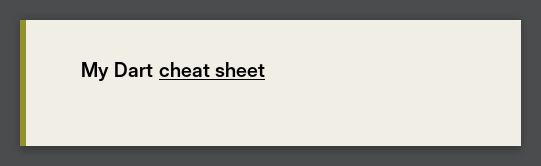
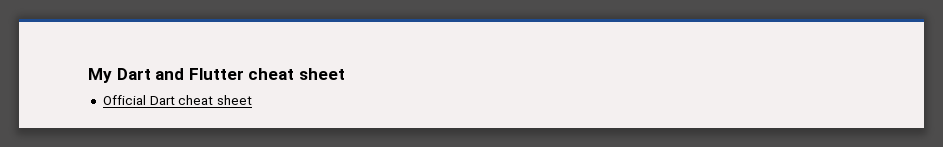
- My Dart cheat sheet
+ My Dart and Flutter cheat sheet
+ Official Dart cheat sheet

